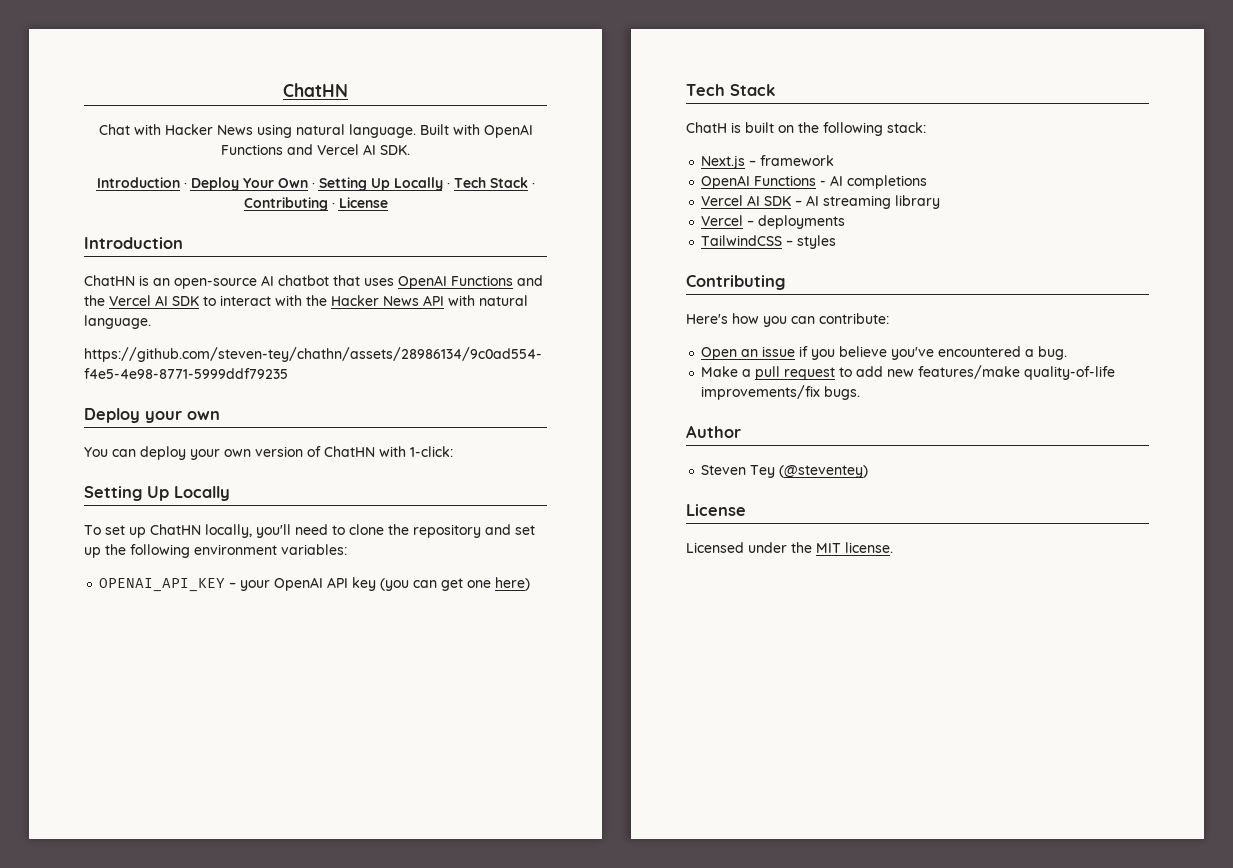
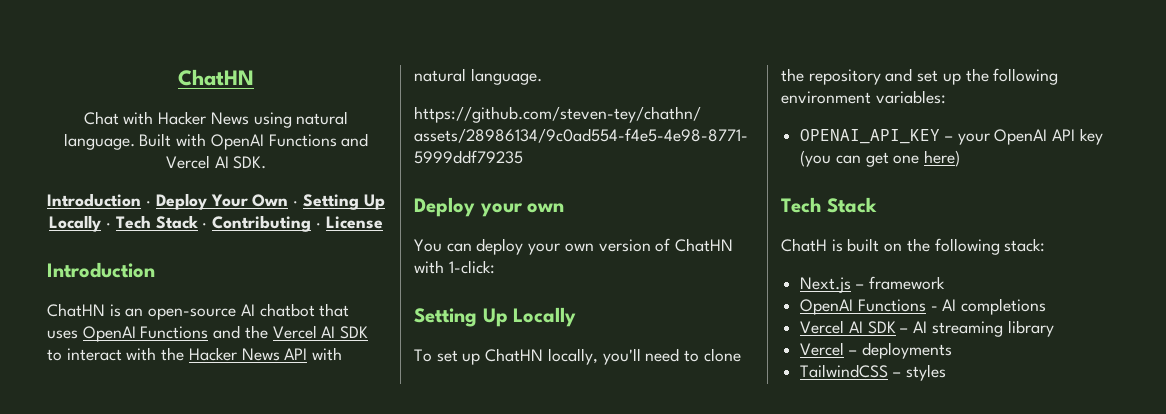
  TailwindCSS – styles
- Contributing
- Here's how you can contribute:
- Open an issue if you believe you've encountered a bug.
- Make a pull request to add new features/make quality-of-life improvements/fix bugs.
- Author
- Steven Tey (@steventey)
- License
- Licensed under the MIT license.

